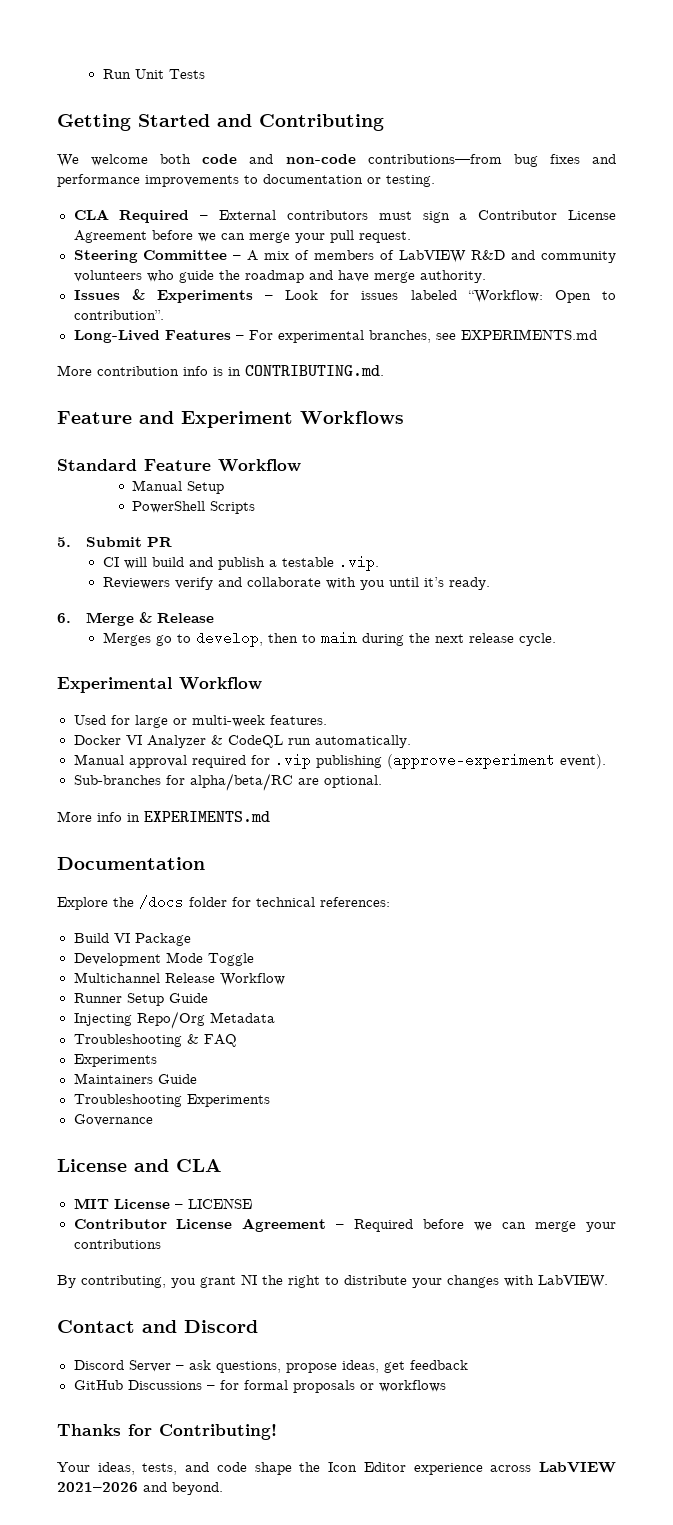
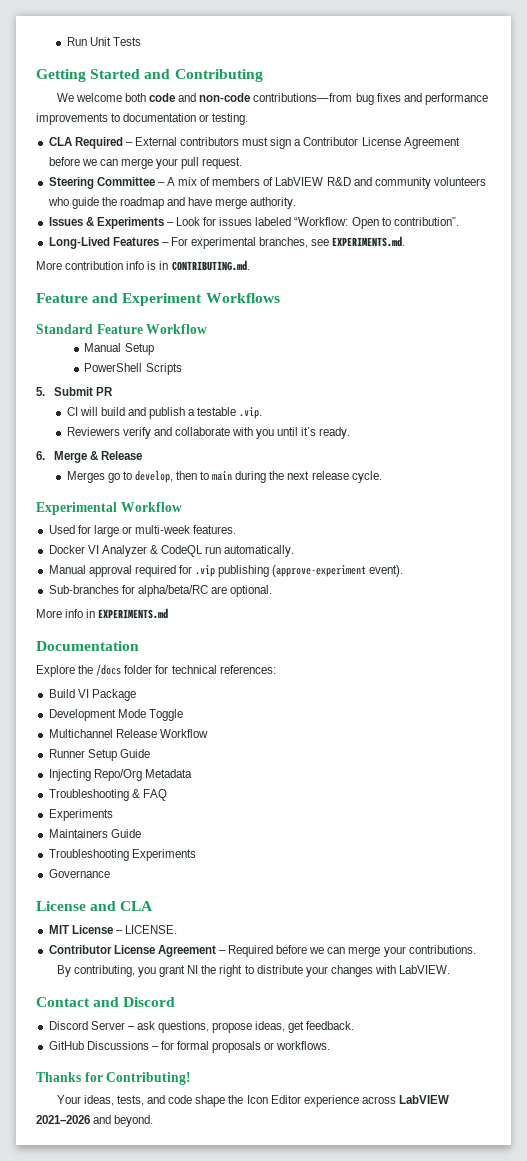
- Long-Lived Features – For experimental branches, see EXPERIMENTS.md
+ Long-Lived Features – For experimental branches, see EXPERIMENTS.md.
- MIT License – LICENSE
+ MIT License – LICENSE.
- Contributor License Agreement – Required before we can merge your contributions
+ Contributor License Agreement – Required before we can merge your contributions.
- Discord Server – ask questions, propose ideas, get feedback
+ Discord Server – ask questions, propose ideas, get feedback.
- GitHub Discussions – for formal proposals or workflows
+ GitHub Discussions – for formal proposals or workflows.

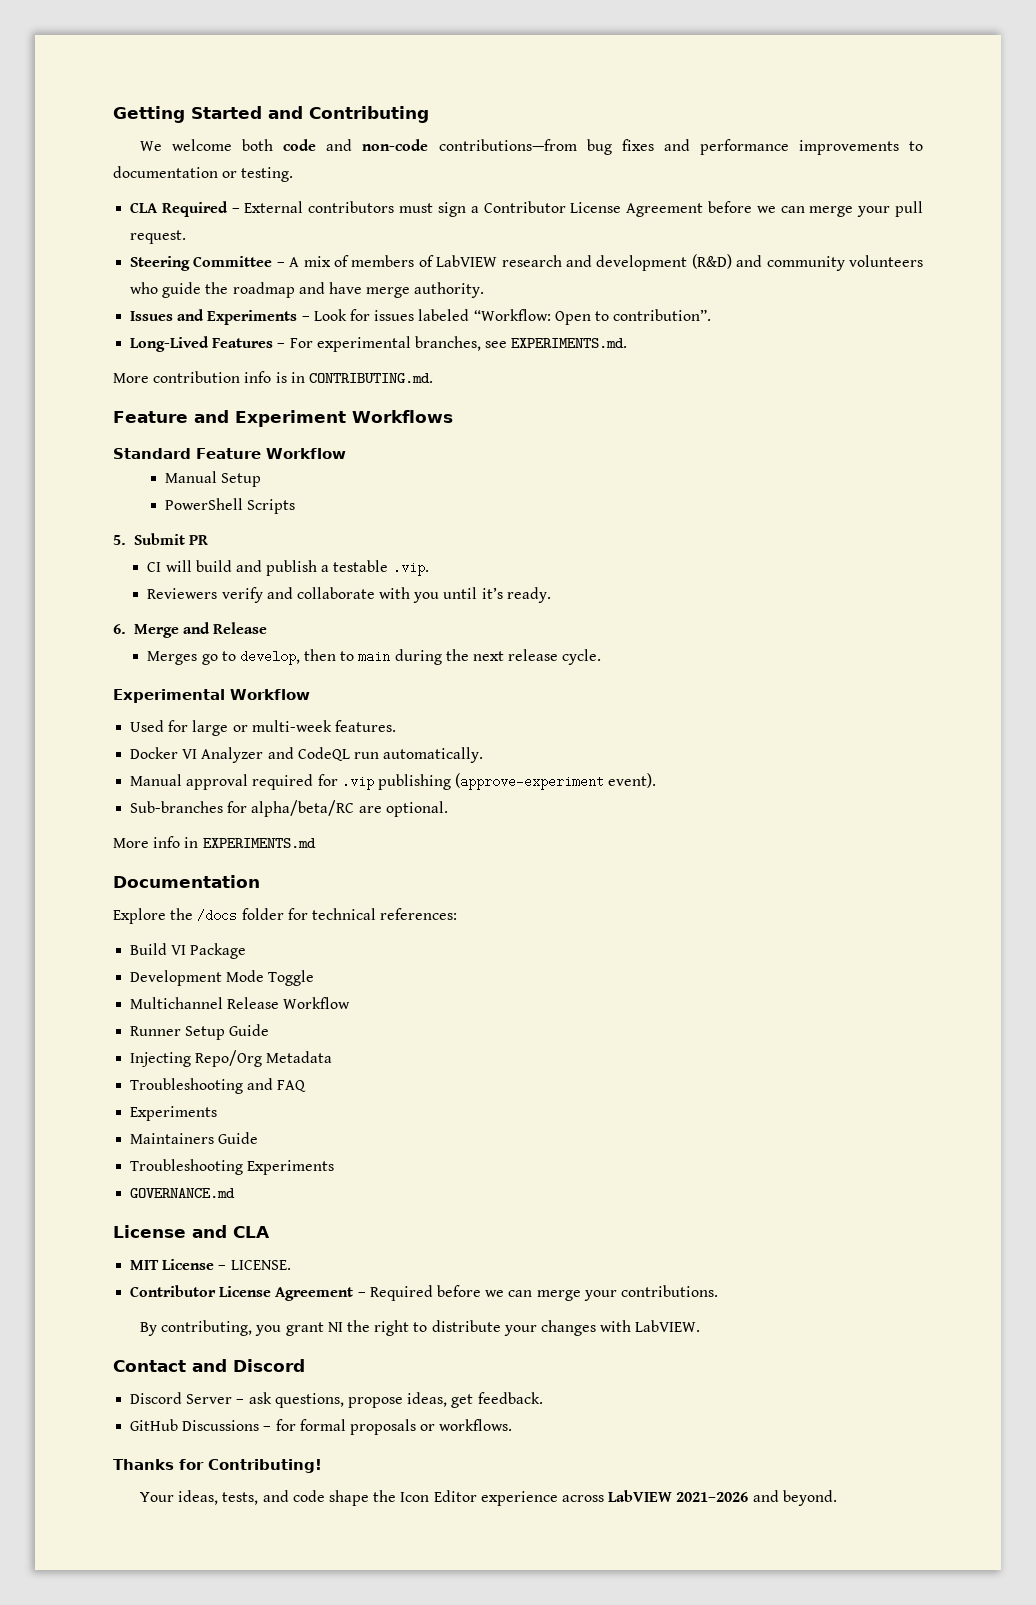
- Run Unit Tests
- Steering Committee – A mix of members of LabVIEW R&D and community volunteers who guide the roadmap and have merge authority.
+ Steering Committee – A mix of members of LabVIEW research and development (R&D) and community volunteers who guide the roadmap and have merge authority.
- Issues & Experiments – Look for issues labeled “Workflow: Open to contribution”.
+ Issues and Experiments – Look for issues labeled “Workflow: Open to contribution”.
- 6. Merge & Release
+ 6. Merge and Release
- Docker VI Analyzer & CodeQL run automatically.
+ Docker VI Analyzer and CodeQL run automatically.
- Troubleshooting & FAQ
+ Troubleshooting and FAQ
- Governance
+ GOVERNANCE.md

